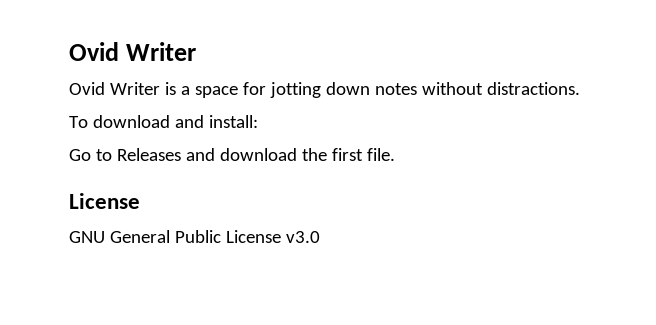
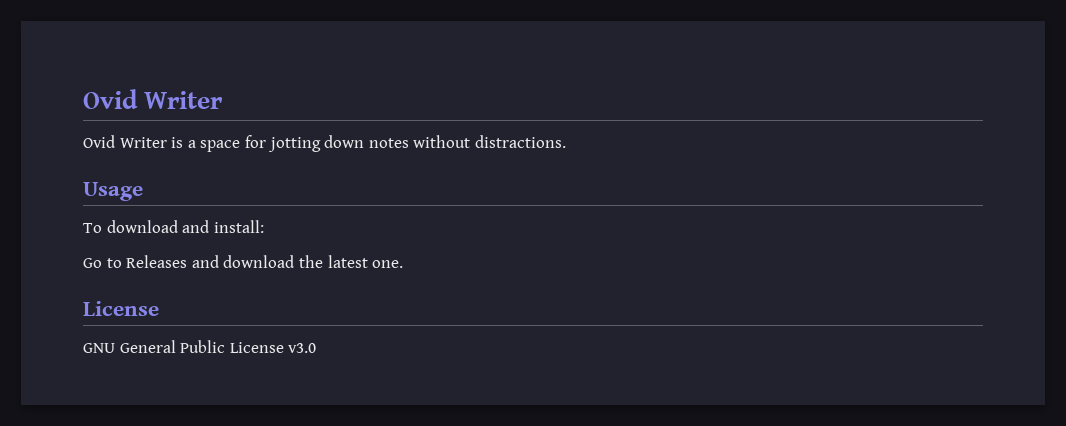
+ Usage
- Go to Releases and download the first file.
+ Go to Releases and download the latest one.

